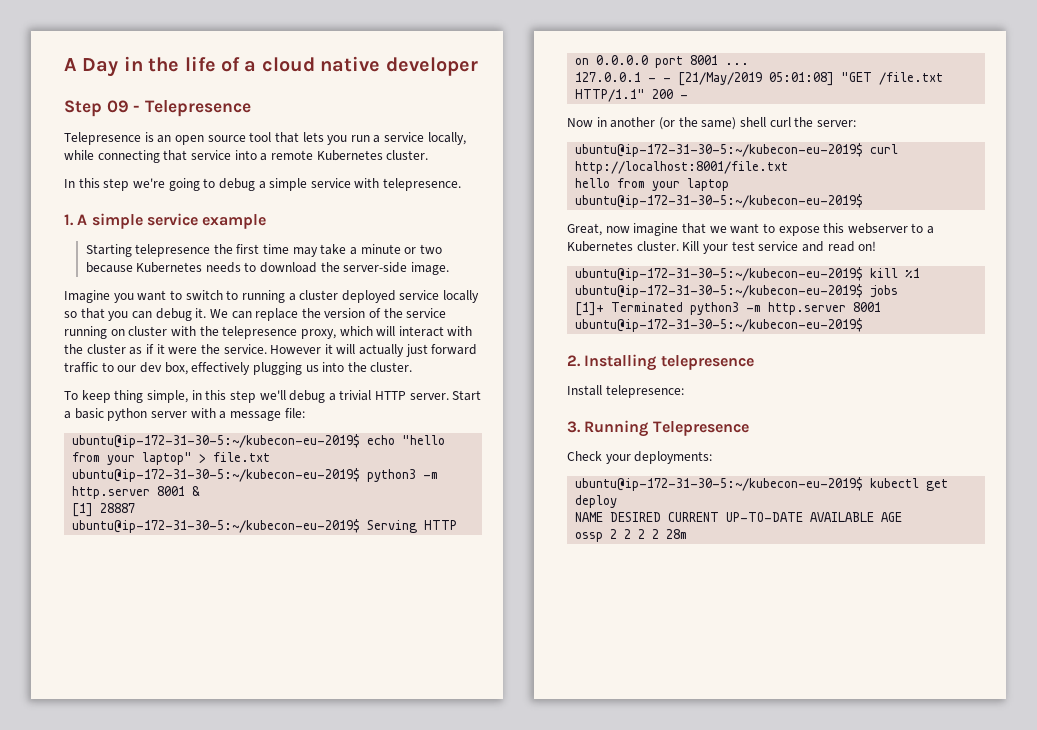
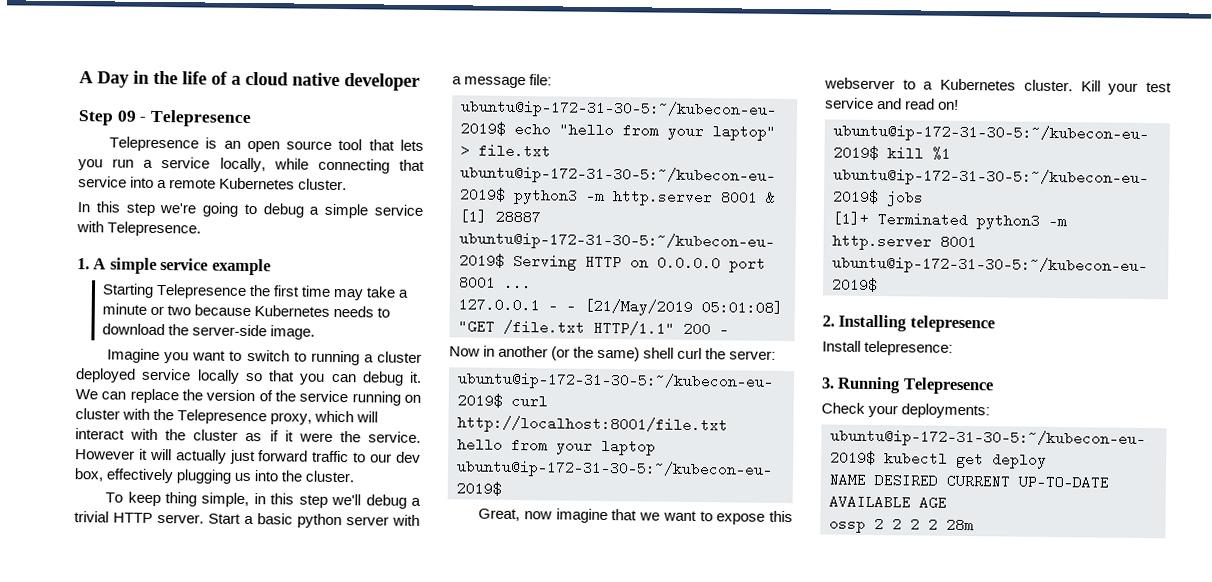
- In this step we're going to debug a simple service with telepresence.
+ In this step we're going to debug a simple service with Telepresence.
- Starting telepresence the first time may take a minute or two because Kubernetes needs to download the server-side image.
+ Starting Telepresence the first time may take a minute or two because Kubernetes needs to download the server-side image.
- We can replace the version of the service running on cluster with the telepresence proxy, which will interact with the cluster as if it were the service.
+ We can replace the version of the service running on cluster with the Telepresence proxy, which will interact with the cluster as if it were the service.

